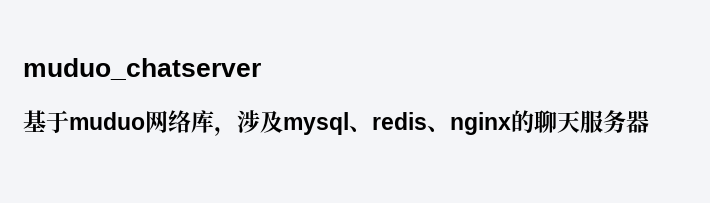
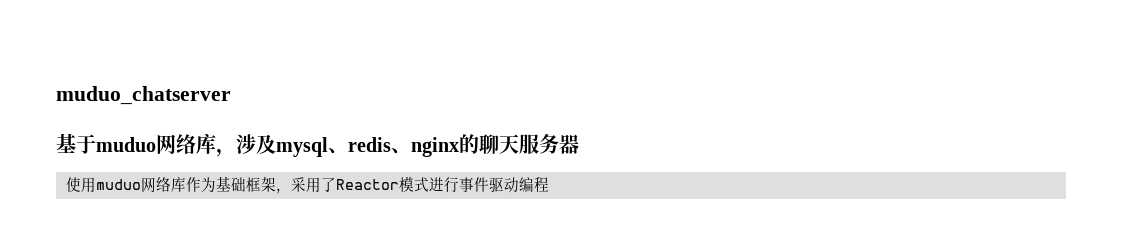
+ 使用muduo网络库作为基础框架，采用了Reactor模式进行事件驱动编程

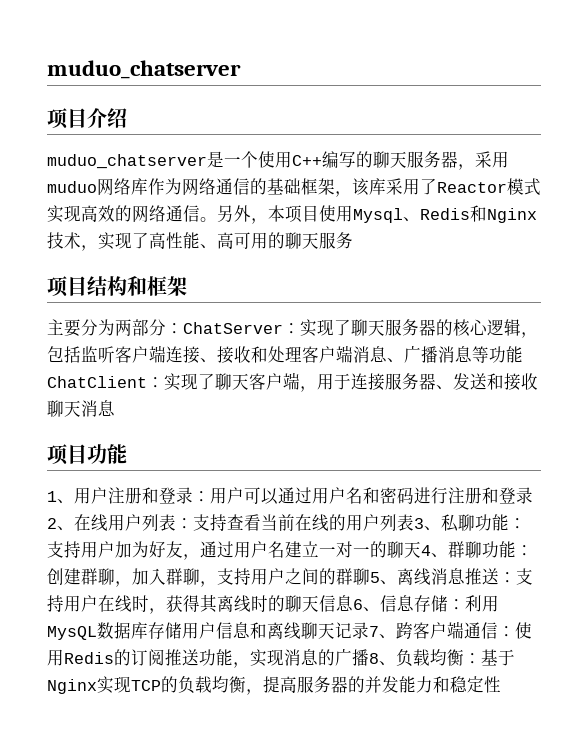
- 基于muduo网络库，涉及mysql、redis、nginx的聊天服务器
- 使用muduo网络库作为基础框架，采用了Reactor模式进行事件驱动编程
+ 项目介绍
+ muduo_chatserver是一个使用C++编写的聊天服务器，采用muduo网络库作为网络通信的基础框架，该库采用了Reactor模式实现高效的网络通信。另外，本项目使用Mysql、Redis和Nginx技术，实现了高性能、高可用的聊天服务
+ 项目结构和框架
+ 主要分为两部分：ChatServer：实现了聊天服务器的核心逻辑，包括监听客户端连接、接收和处理客户端消息、广播消息等功能ChatClient：实现了聊天客户端，用于连接服务器、发送和接收聊天消息
+ 项目功能
+ 1、用户注册和登录：用户可以通过用户名和密码进行注册和登录2、在线用户列表：支持查看当前在线的用户列表3、私聊功能：支持用户加为好友，通过用户名建立一对一的聊天4、群聊功能：创建群聊，加入群聊，支持用户之间的群聊5、离线消息推送：支持用户在线时，获得其离线时的聊天信息6、信息存储：利用MysQL数据库存储用户信息和离线聊天记录7、跨客户端通信：使用Redis的订阅推送功能，实现消息的广播8、负载均衡：基于Nginx实现TCP的负载均衡，提高服务器的并发能力和稳定性

